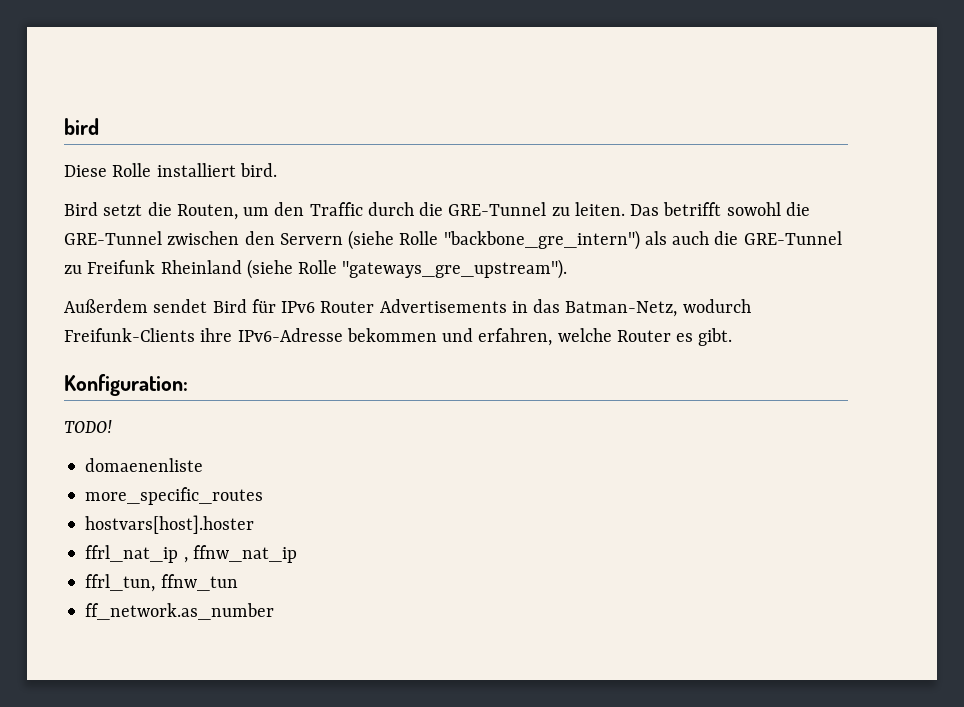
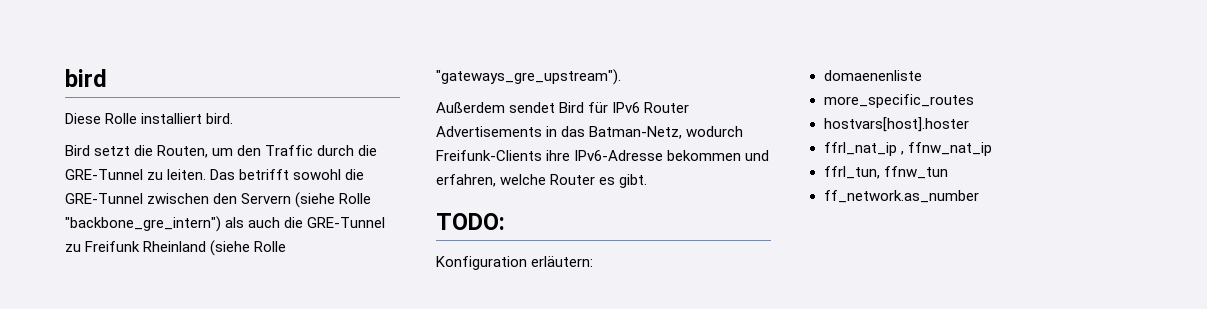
- Konfiguration:
- TODO!
+ TODO:
+ Konfiguration erläutern:

